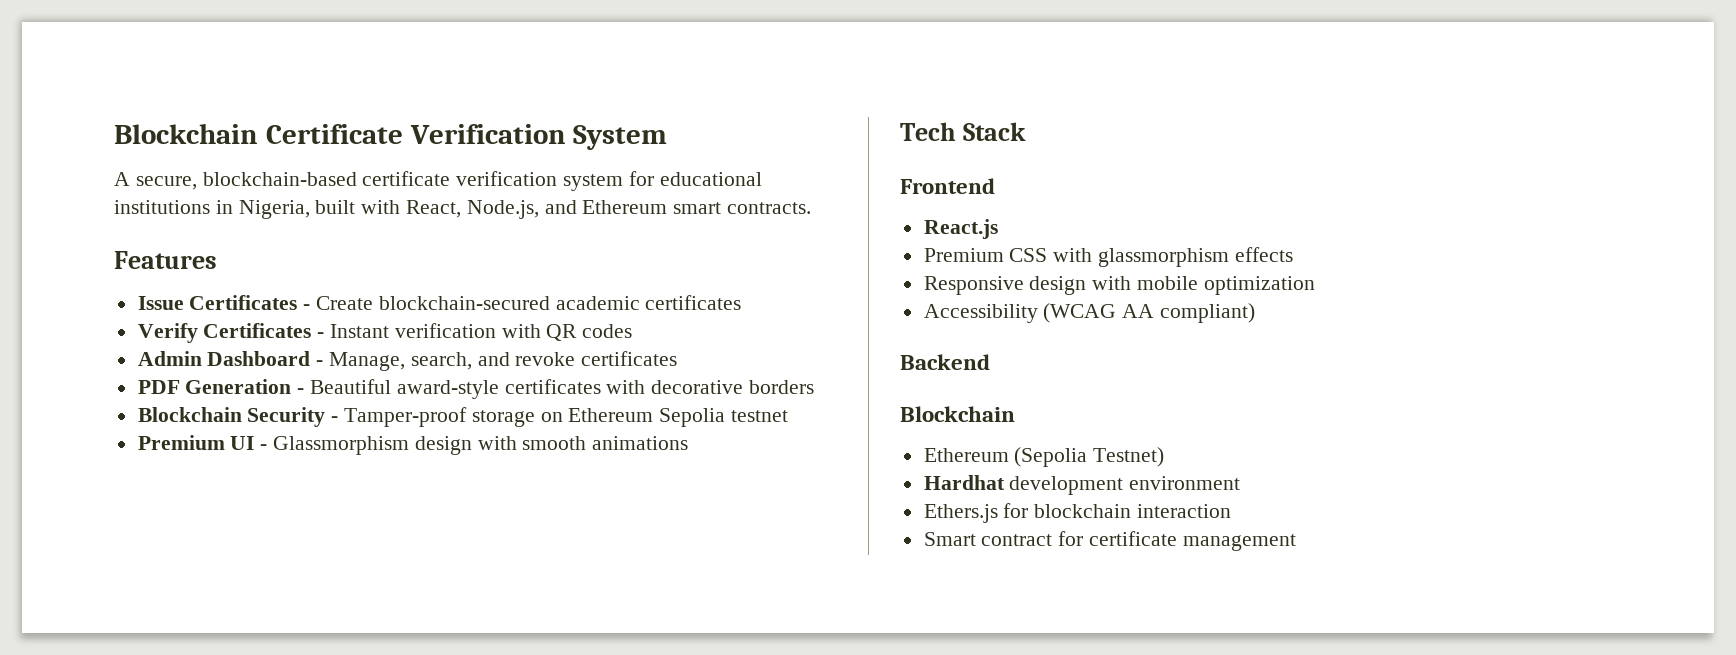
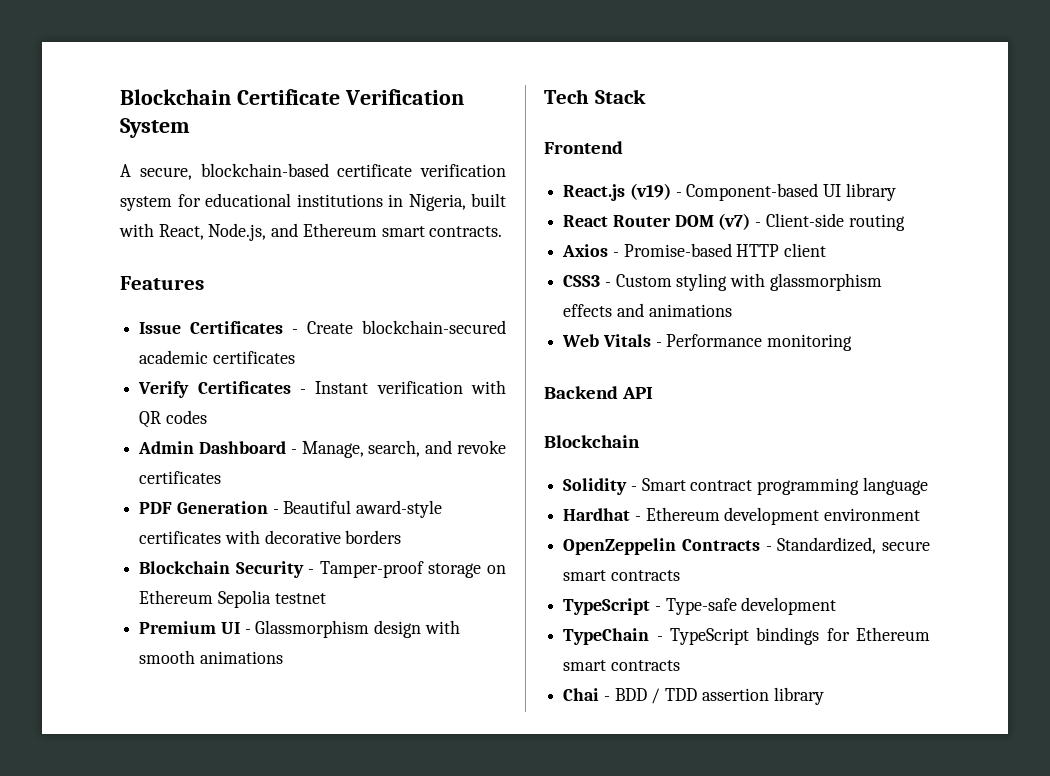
- React.js
- Premium CSS with glassmorphism effects
- Responsive design with mobile optimization
- Accessibility (WCAG AA compliant)
+ React.js (v19) - Component-based UI library
+ React Router DOM (v7) - Client-side routing
+ Axios - Promise-based HTTP client
+ CSS3 - Custom styling with glassmorphism effects and animations
+ Web Vitals - Performance monitoring
- Backend
+ Backend API
- Ethereum (Sepolia Testnet)
+ Solidity - Smart contract programming language
- Hardhat development environment
+ Hardhat - Ethereum development environment
- Ethers.js for blockchain interaction
- Smart contract for certificate management
+ OpenZeppelin Contracts - Standardized, secure smart contracts
+ TypeScript - Type-safe development
+ TypeChain - TypeScript bindings for Ethereum smart contracts
+ Chai - BDD / TDD assertion library

